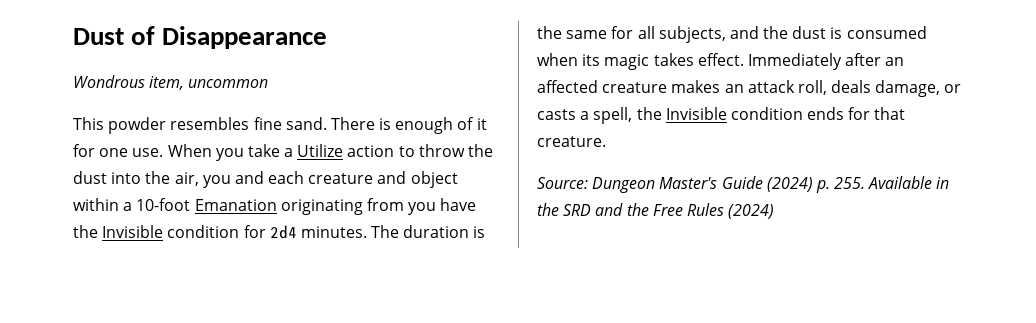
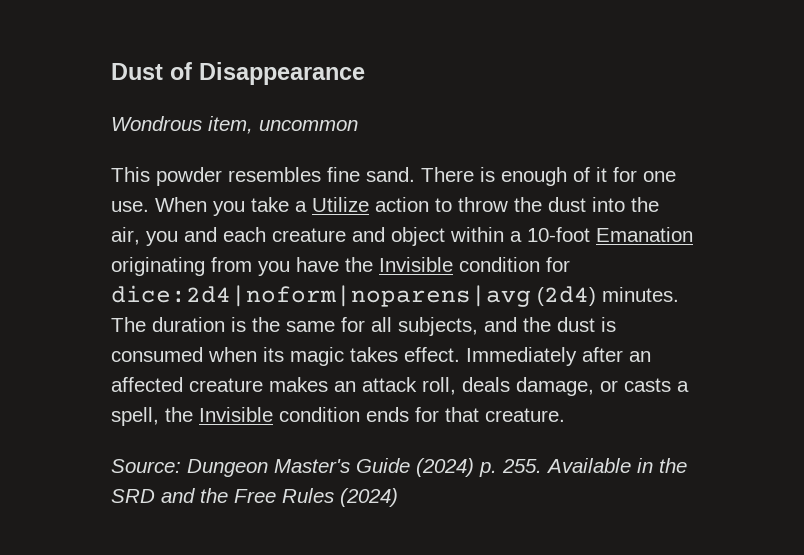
- When you take a Utilize action to throw the dust into the air, you and each creature and object within a 10-foot Emanation originating from you have the Invisible condition for 2d4 minutes.
+ When you take a Utilize action to throw the dust into the air, you and each creature and object within a 10-foot Emanation originating from you have the Invisible condition for dice:2d4|noform|noparens|avg (2d4) minutes.

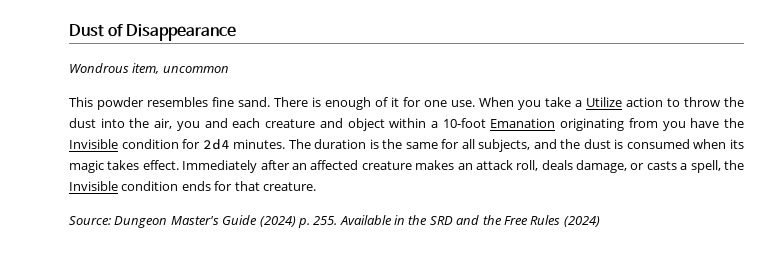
- When you take a Utilize action to throw the dust into the air, you and each creature and object within a 10-foot Emanation originating from you have the Invisible condition for dice:2d4|noform|noparens|avg (2d4) minutes.
+ When you take a Utilize action to throw the dust into the air, you and each creature and object within a 10-foot Emanation originating from you have the Invisible condition for 2d4 minutes.

